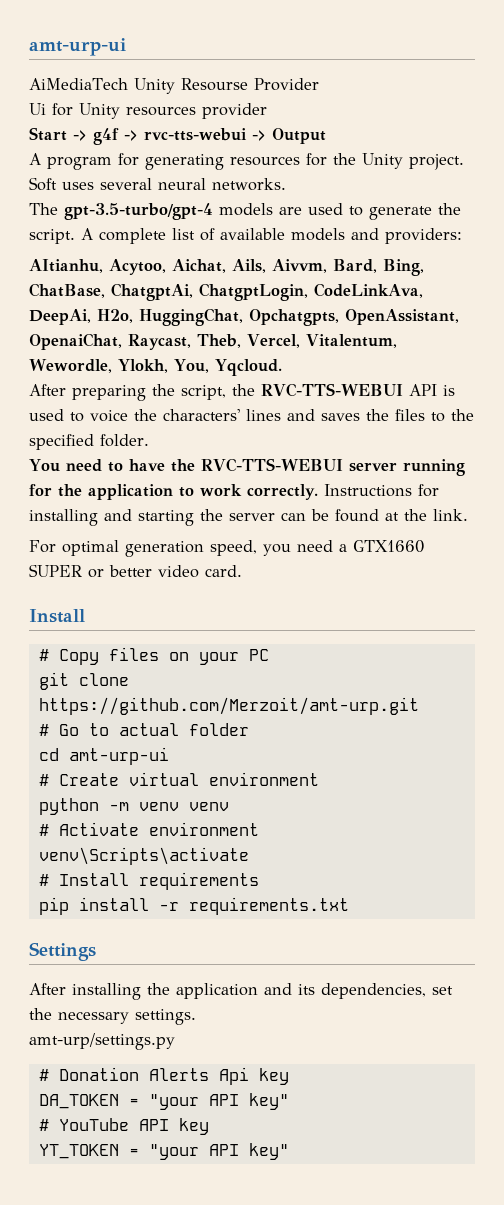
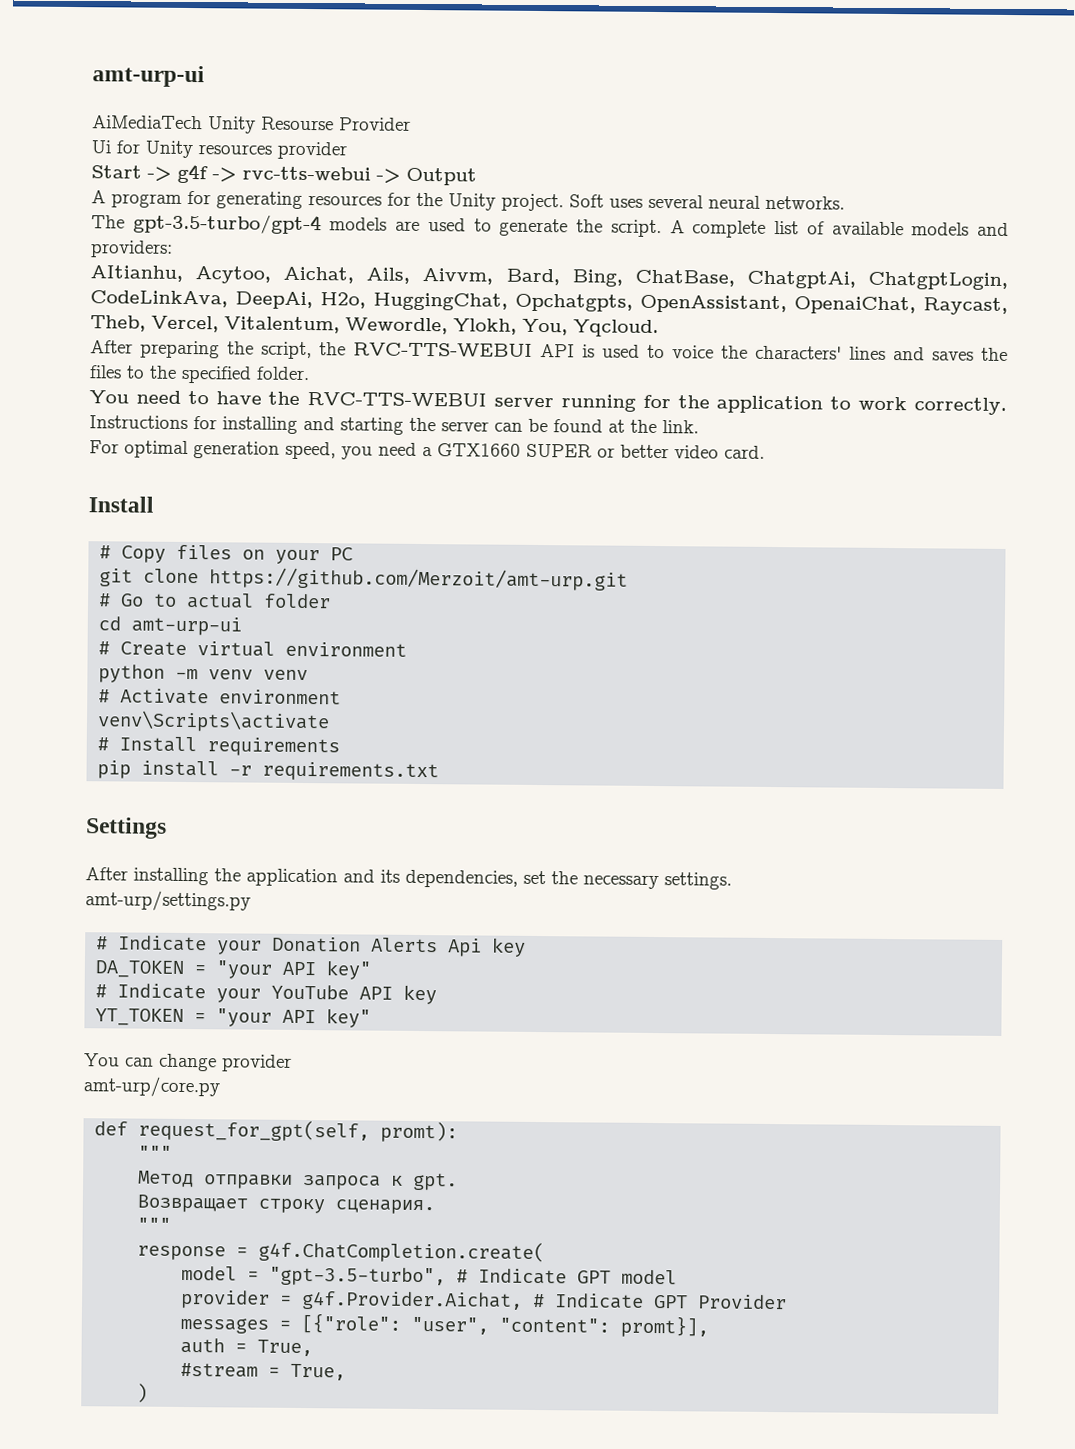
- # Donation Alerts Api key
+ # Indicate your Donation Alerts Api key
- # YouTube API key
+ # Indicate your YouTube API key
+ You can change provider
+ amt-urp/core.py
+ def request_for_gpt(self, promt):
+ """
+ Метод отправки запроса к gpt.
+ Возвращает строку сценария.
+ """
+ response = g4f.ChatCompletion.create(
+ model = "gpt-3.5-turbo", # Indicate GPT model
+ provider = g4f.Provider.Aichat, # Indicate GPT Provider
+ messages = [{"role": "user", "content": promt}],
+ auth = True,
+ #stream = True,
+ )

